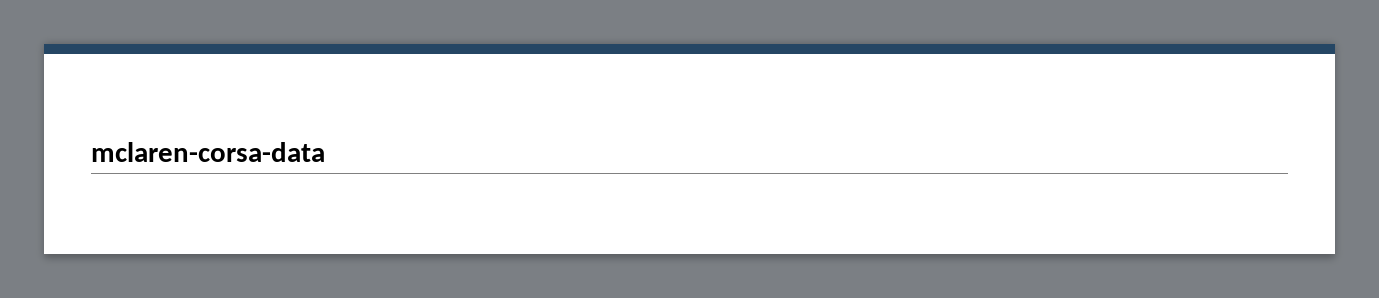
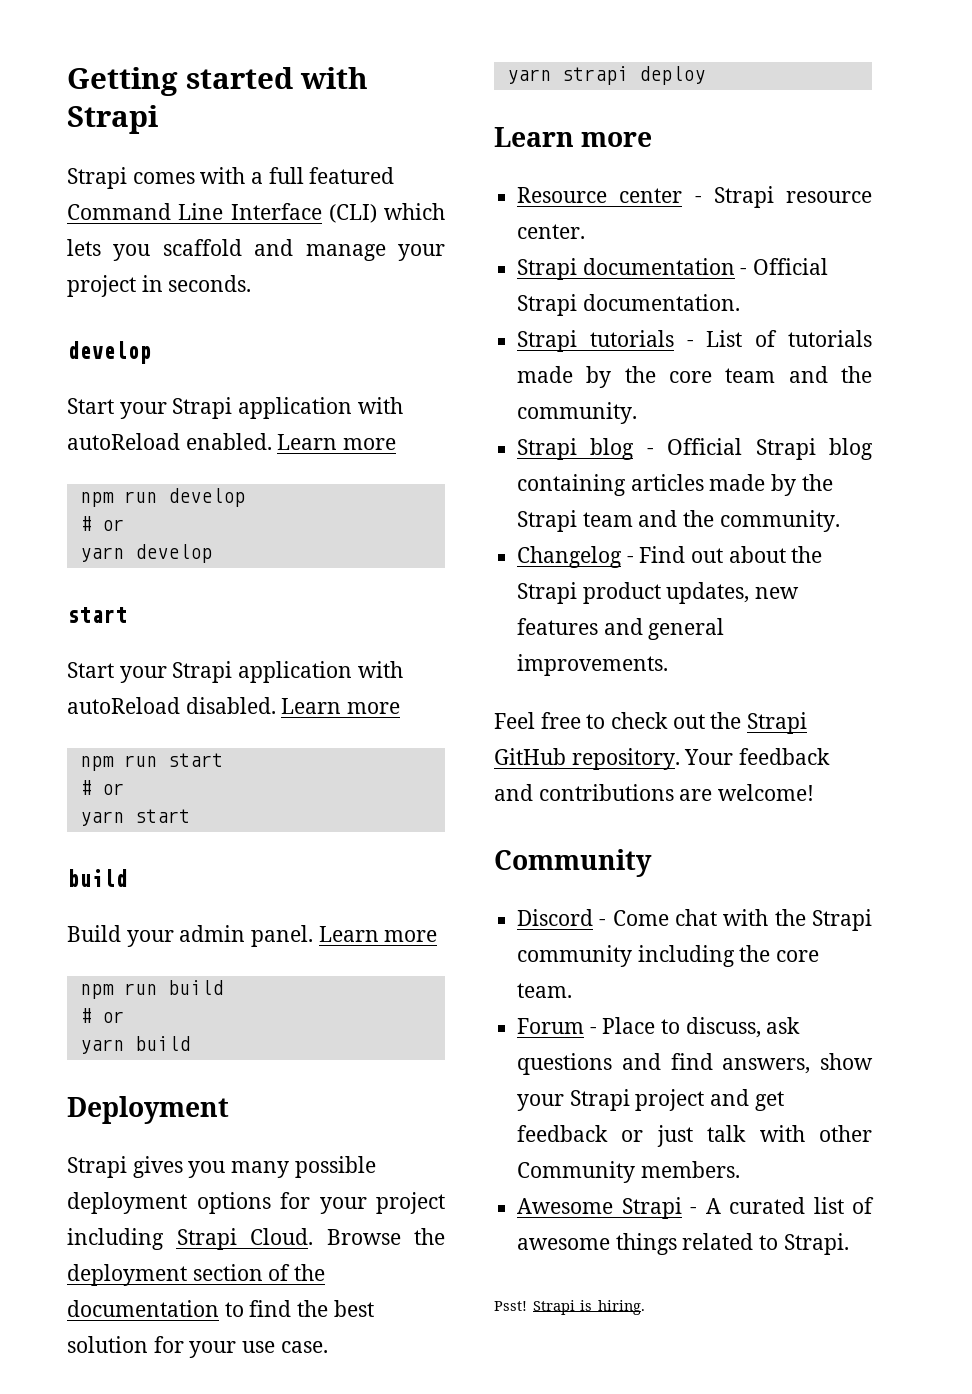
- mclaren-corsa-data
+ Getting started with Strapi
+ Strapi comes with a full featured Command Line Interface (CLI) which lets you scaffold and manage your project in seconds.
+ develop
+ Start your Strapi application with autoReload enabled. Learn more
+ npm run develop
+ # or
+ yarn develop
+ start
+ Start your Strapi application with autoReload disabled. Learn more
+ npm run start
+ # or
+ yarn start
+ build
+ Build your admin panel. Learn more
+ npm run build
+ # or
+ yarn build
+ Deployment
+ Strapi gives you many possible deployment options for your project including Strapi Cloud. Browse the deployment section of the documentation to find the best solution for your use case.
+ yarn strapi deploy
+ Learn more
+ Resource center - Strapi resource center.
+ Strapi documentation - Official Strapi documentation.
+ Strapi tutorials - List of tutorials made by the core team and the community.
+ Strapi blog - Official Strapi blog containing articles made by the Strapi team and the community.
+ Changelog - Find out about the Strapi product updates, new features and general improvements.
+ Feel free to check out the Strapi GitHub repository. Your feedback and contributions are welcome!
+ Community
+ Discord - Come chat with the Strapi community including the core team.
+ Forum - Place to discuss, ask questions and find answers, show your Strapi project and get feedback or just talk with other Community members.
+ Awesome Strapi - A curated list of awesome things related to Strapi.
+ Psst! Strapi is hiring.

